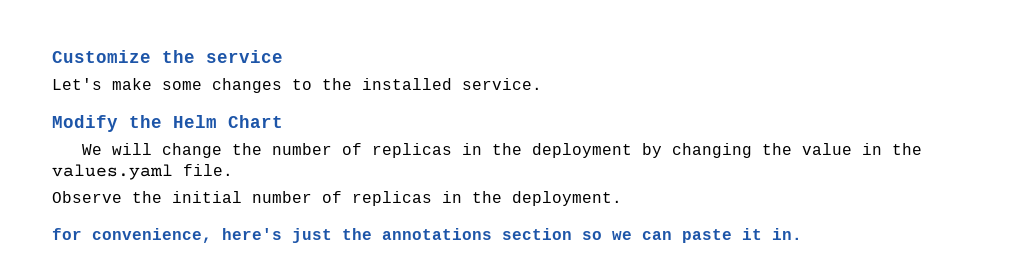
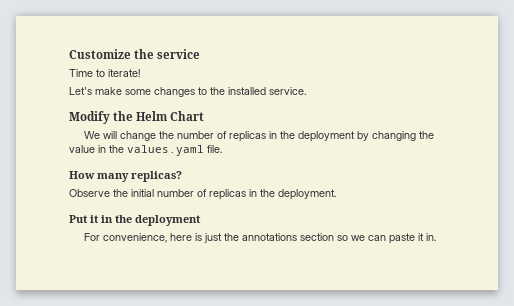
+ Time to iterate!
+ How many replicas?
- for convenience, here's just the annotations section so we can paste it in.
+ Put it in the deployment
+ For convenience, here is just the annotations section so we can paste it in.

